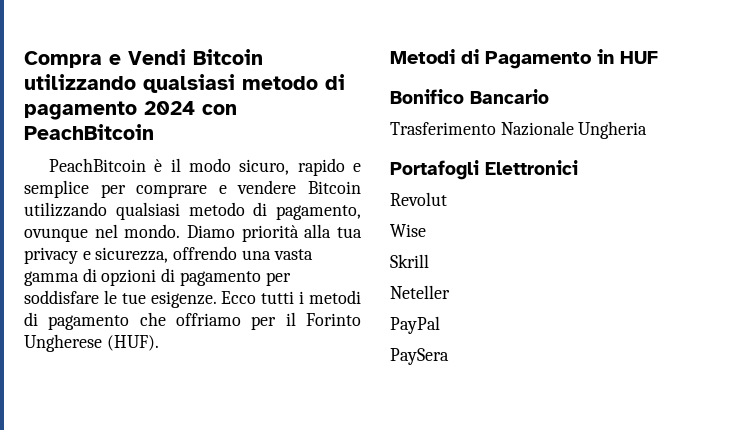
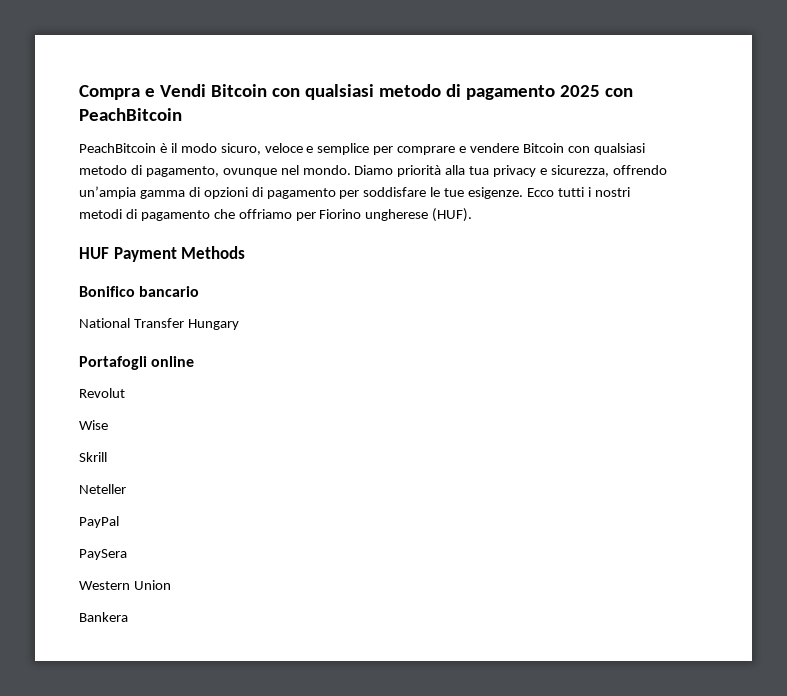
- Compra e Vendi Bitcoin utilizzando qualsiasi metodo di pagamento 2024 con PeachBitcoin
+ Compra e Vendi Bitcoin con qualsiasi metodo di pagamento 2025 con PeachBitcoin
- PeachBitcoin è il modo sicuro, rapido e semplice per comprare e vendere Bitcoin utilizzando qualsiasi metodo di pagamento, ovunque nel mondo.
+ PeachBitcoin è il modo sicuro, veloce e semplice per comprare e vendere Bitcoin con qualsiasi metodo di pagamento, ovunque nel mondo.
- Diamo priorità alla tua privacy e sicurezza, offrendo una vasta gamma di opzioni di pagamento per soddisfare le tue esigenze.
+ Diamo priorità alla tua privacy e sicurezza, offrendo un’ampia gamma di opzioni di pagamento per soddisfare le tue esigenze.
- Ecco tutti i metodi di pagamento che offriamo per il Forinto Ungherese (HUF).
- Metodi di Pagamento in HUF
+ Ecco tutti i nostri metodi di pagamento che offriamo per Fiorino ungherese (HUF).
+ HUF Payment Methods
- Bonifico Bancario
- Trasferimento Nazionale Ungheria
+ Bonifico bancario
+ National Transfer Hungary
- Portafogli Elettronici
+ Portafogli online
+ Western Union
+ Bankera

